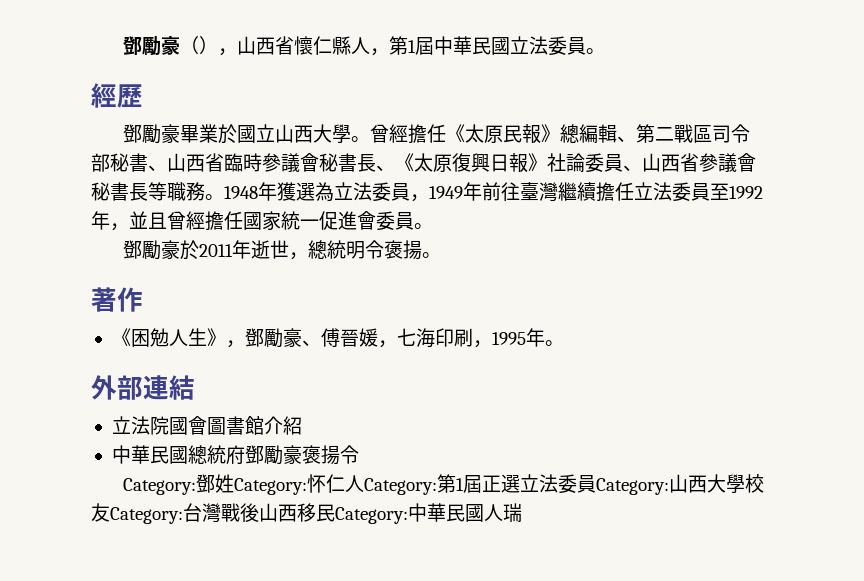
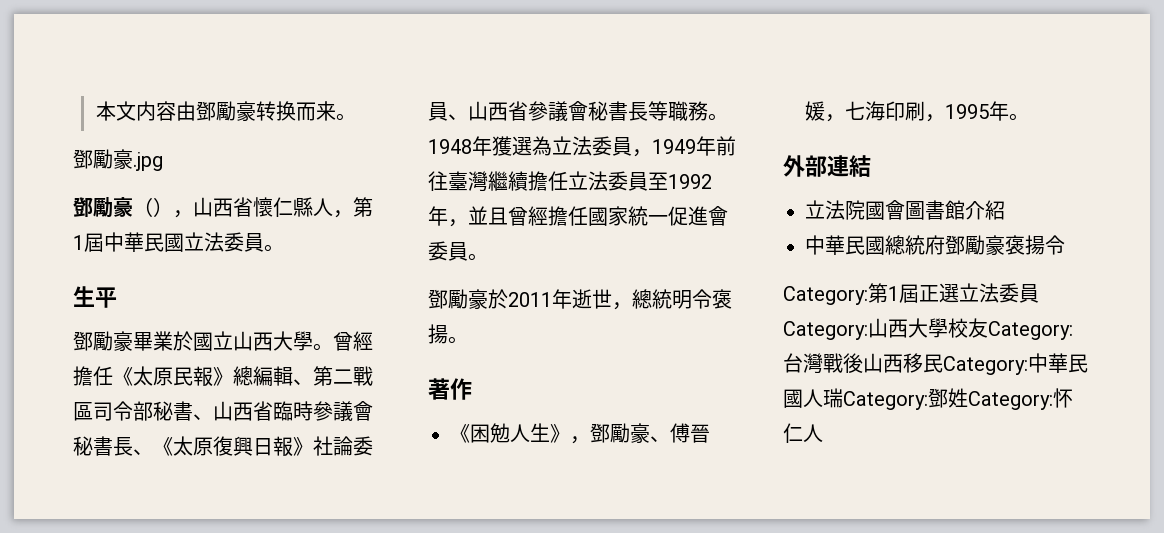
+ 本文内容由鄧勵豪转换而来。
+ 鄧勵豪.jpg
- 經歷
+ 生平
- Category:鄧姓Category:怀仁人Category:第1屆正選立法委員Category:山西大學校友Category:台灣戰後山西移民Category:中華民國人瑞
+ Category:第1屆正選立法委員Category:山西大學校友Category:台灣戰後山西移民Category:中華民國人瑞Category:鄧姓Category:怀仁人

